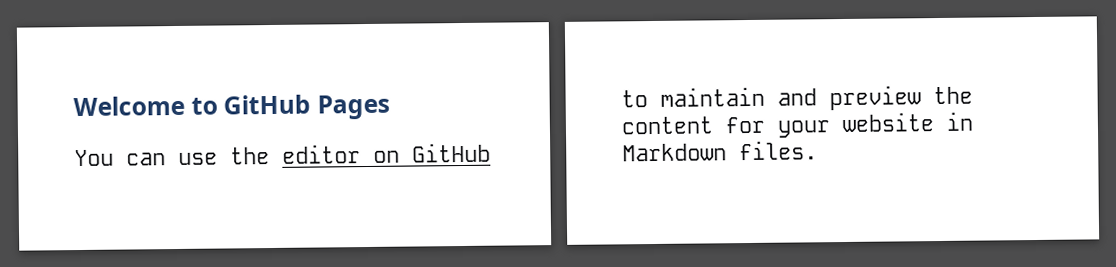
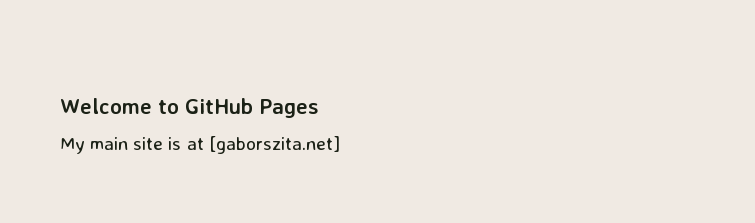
- You can use the editor on GitHub to maintain and preview the content for your website in Markdown files.
+ My main site is at [gaborszita.net]

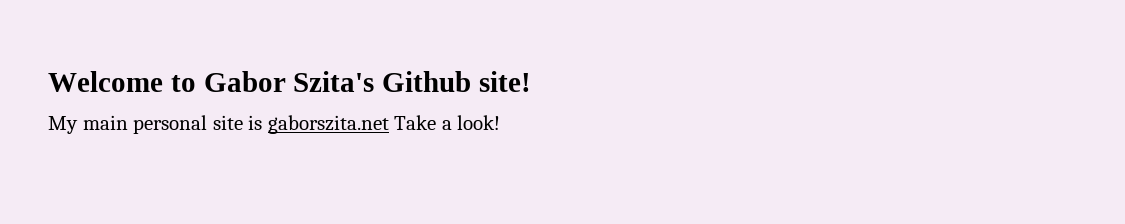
- Welcome to GitHub Pages
+ Welcome to Gabor Szita's Github site!
- My main site is at [gaborszita.net]
+ My main personal site is gaborszita.net Take a look!

